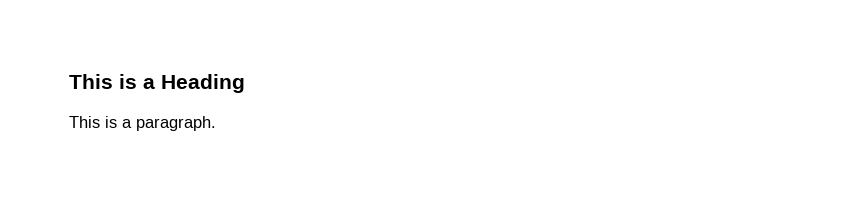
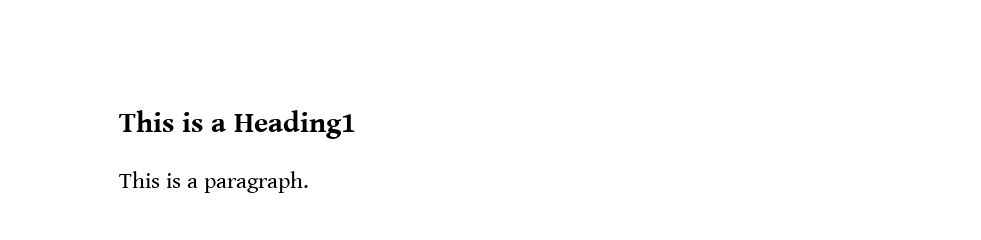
- This is a Heading
+ This is a Heading1

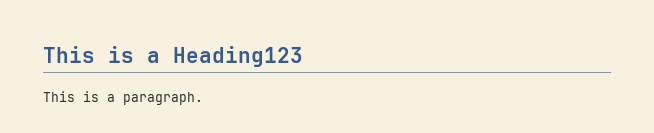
- This is a Heading1
+ This is a Heading123

